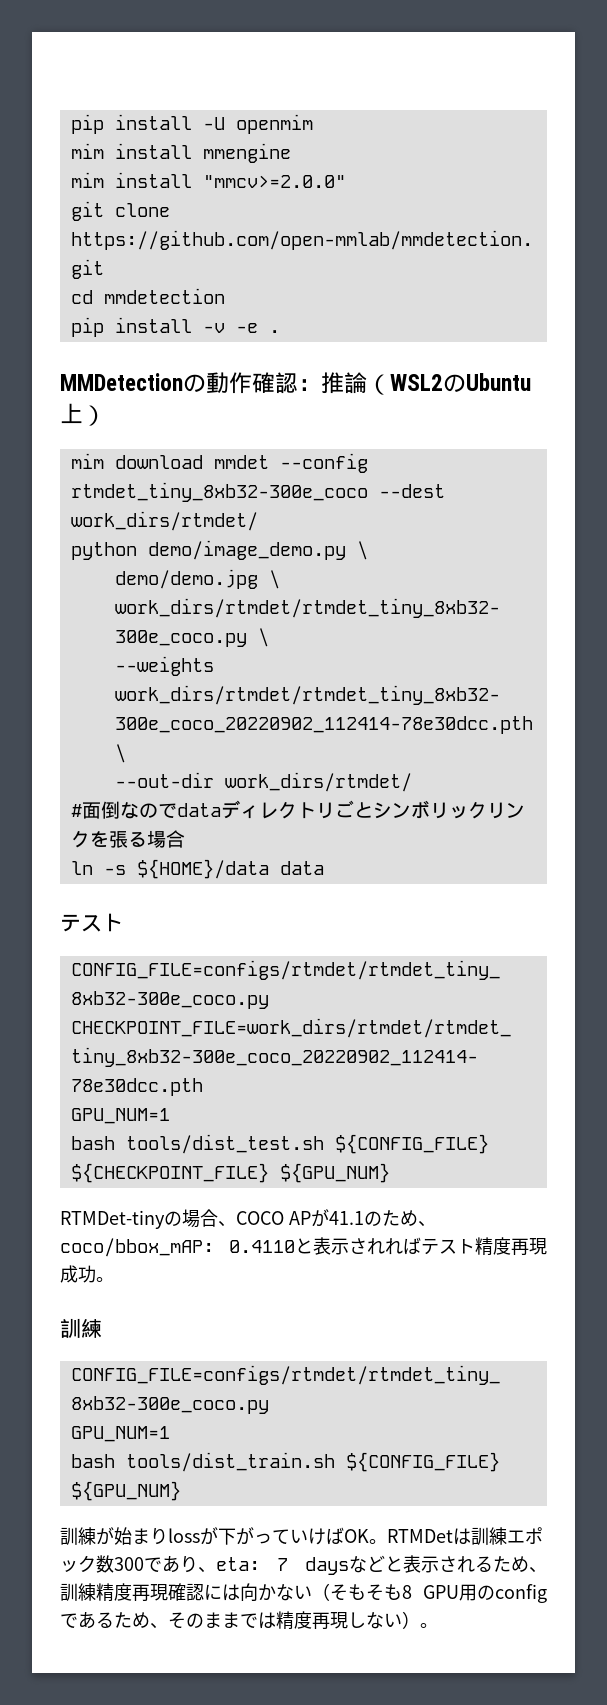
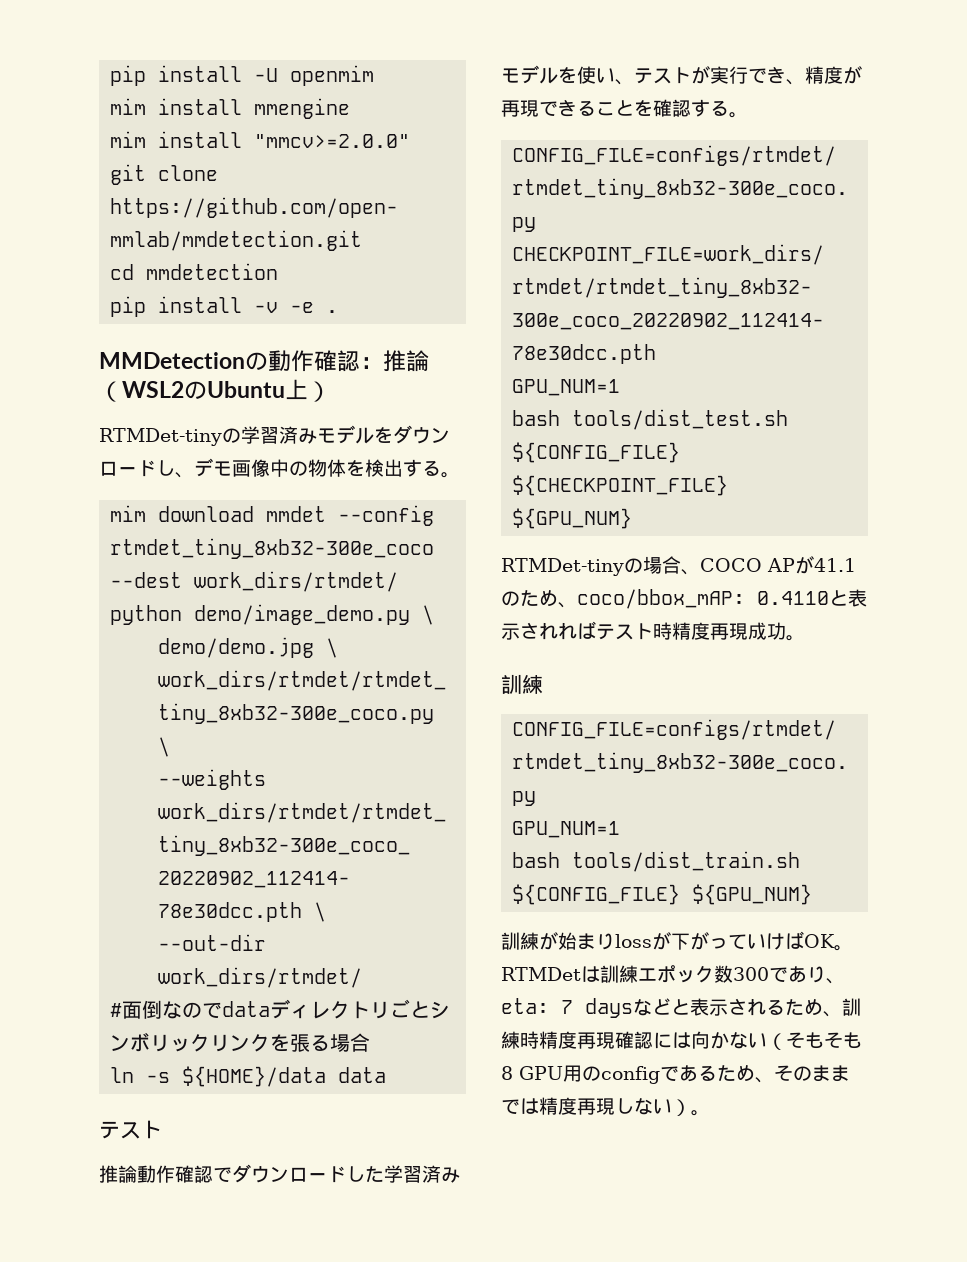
+ RTMDet-tinyの学習済みモデルをダウンロードし、デモ画像中の物体を検出する。
+ 推論動作確認でダウンロードした学習済みモデルを使い、テストが実行でき、精度が再現できることを確認する。
- RTMDet-tinyの場合、COCO APが41.1のため、coco/bbox_mAP: 0.4110と表示されればテスト精度再現成功。
+ RTMDet-tinyの場合、COCO APが41.1のため、coco/bbox_mAP: 0.4110と表示されればテスト時精度再現成功。
- RTMDetは訓練エポック数300であり、eta: 7 daysなどと表示されるため、訓練精度再現確認には向かない（そもそも8 GPU用のconfigであるため、そのままでは精度再現しない）。
+ RTMDetは訓練エポック数300であり、eta: 7 daysなどと表示されるため、訓練時精度再現確認には向かない（そもそも8 GPU用のconfigであるため、そのままでは精度再現しない）。

